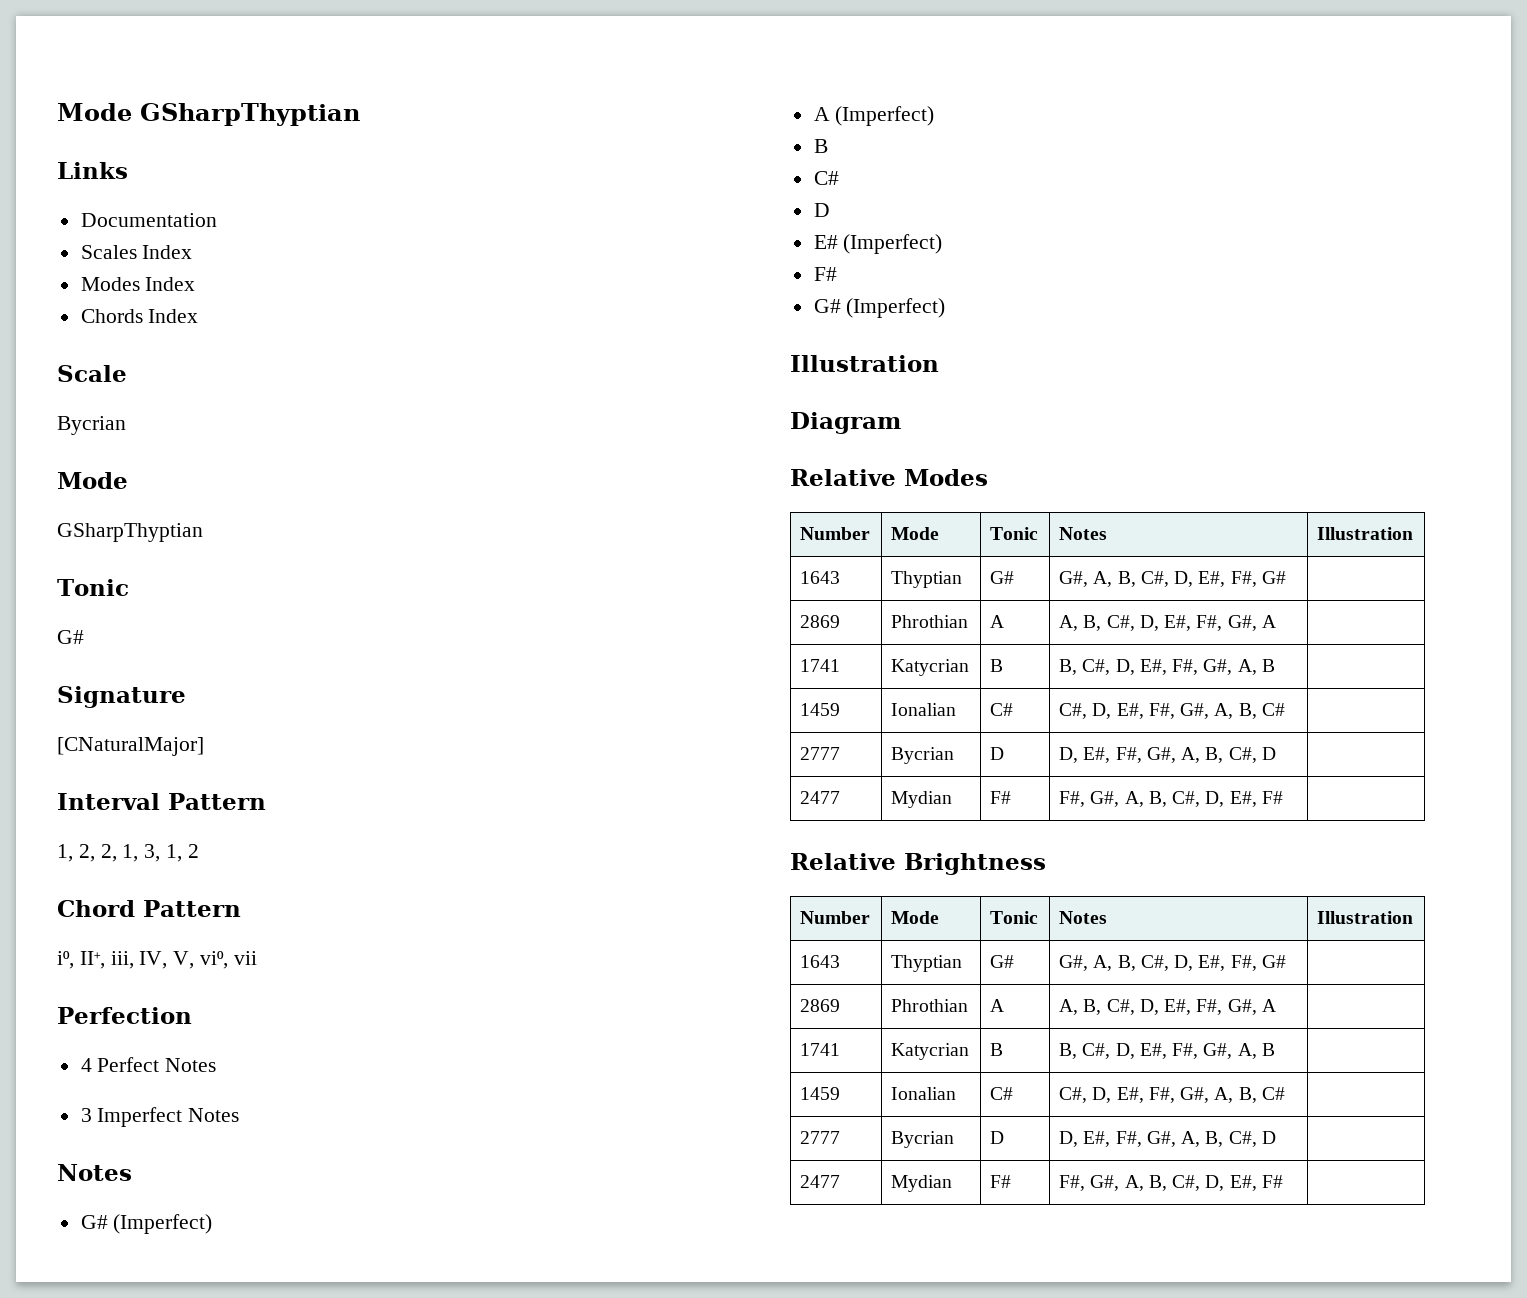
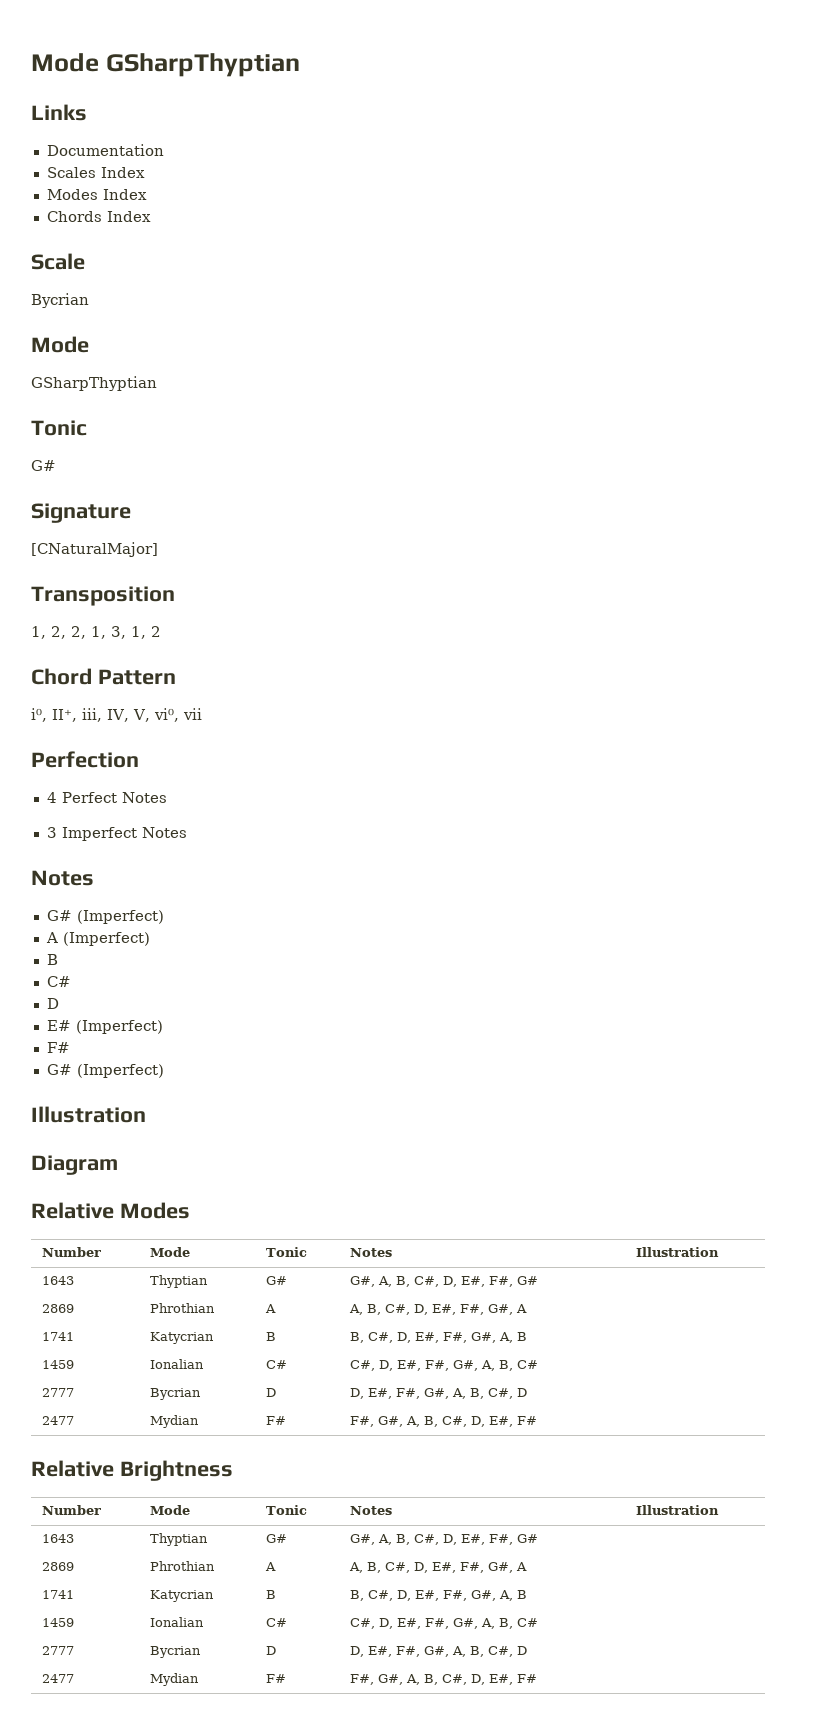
- Interval Pattern
+ Transposition

